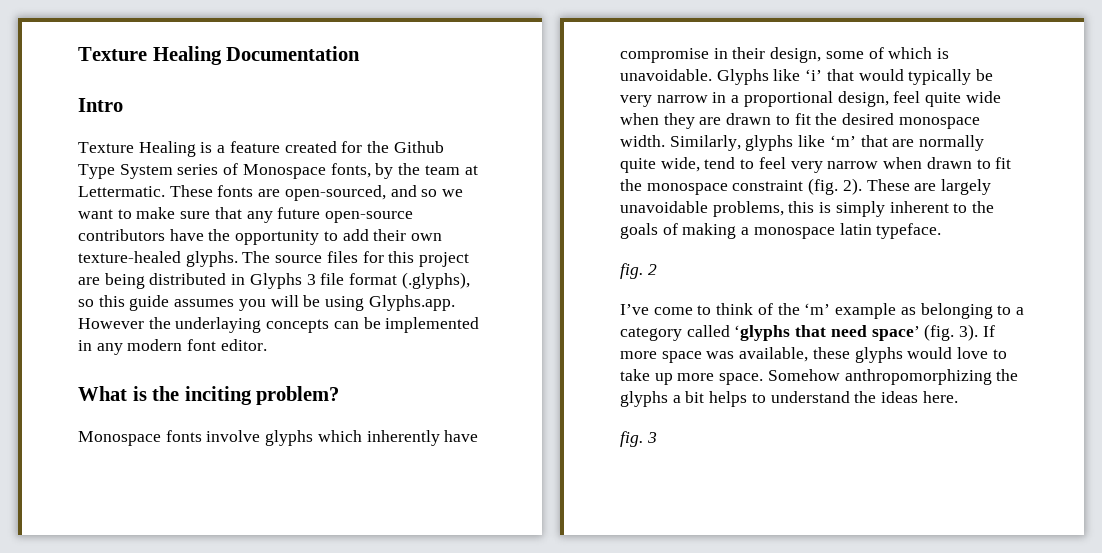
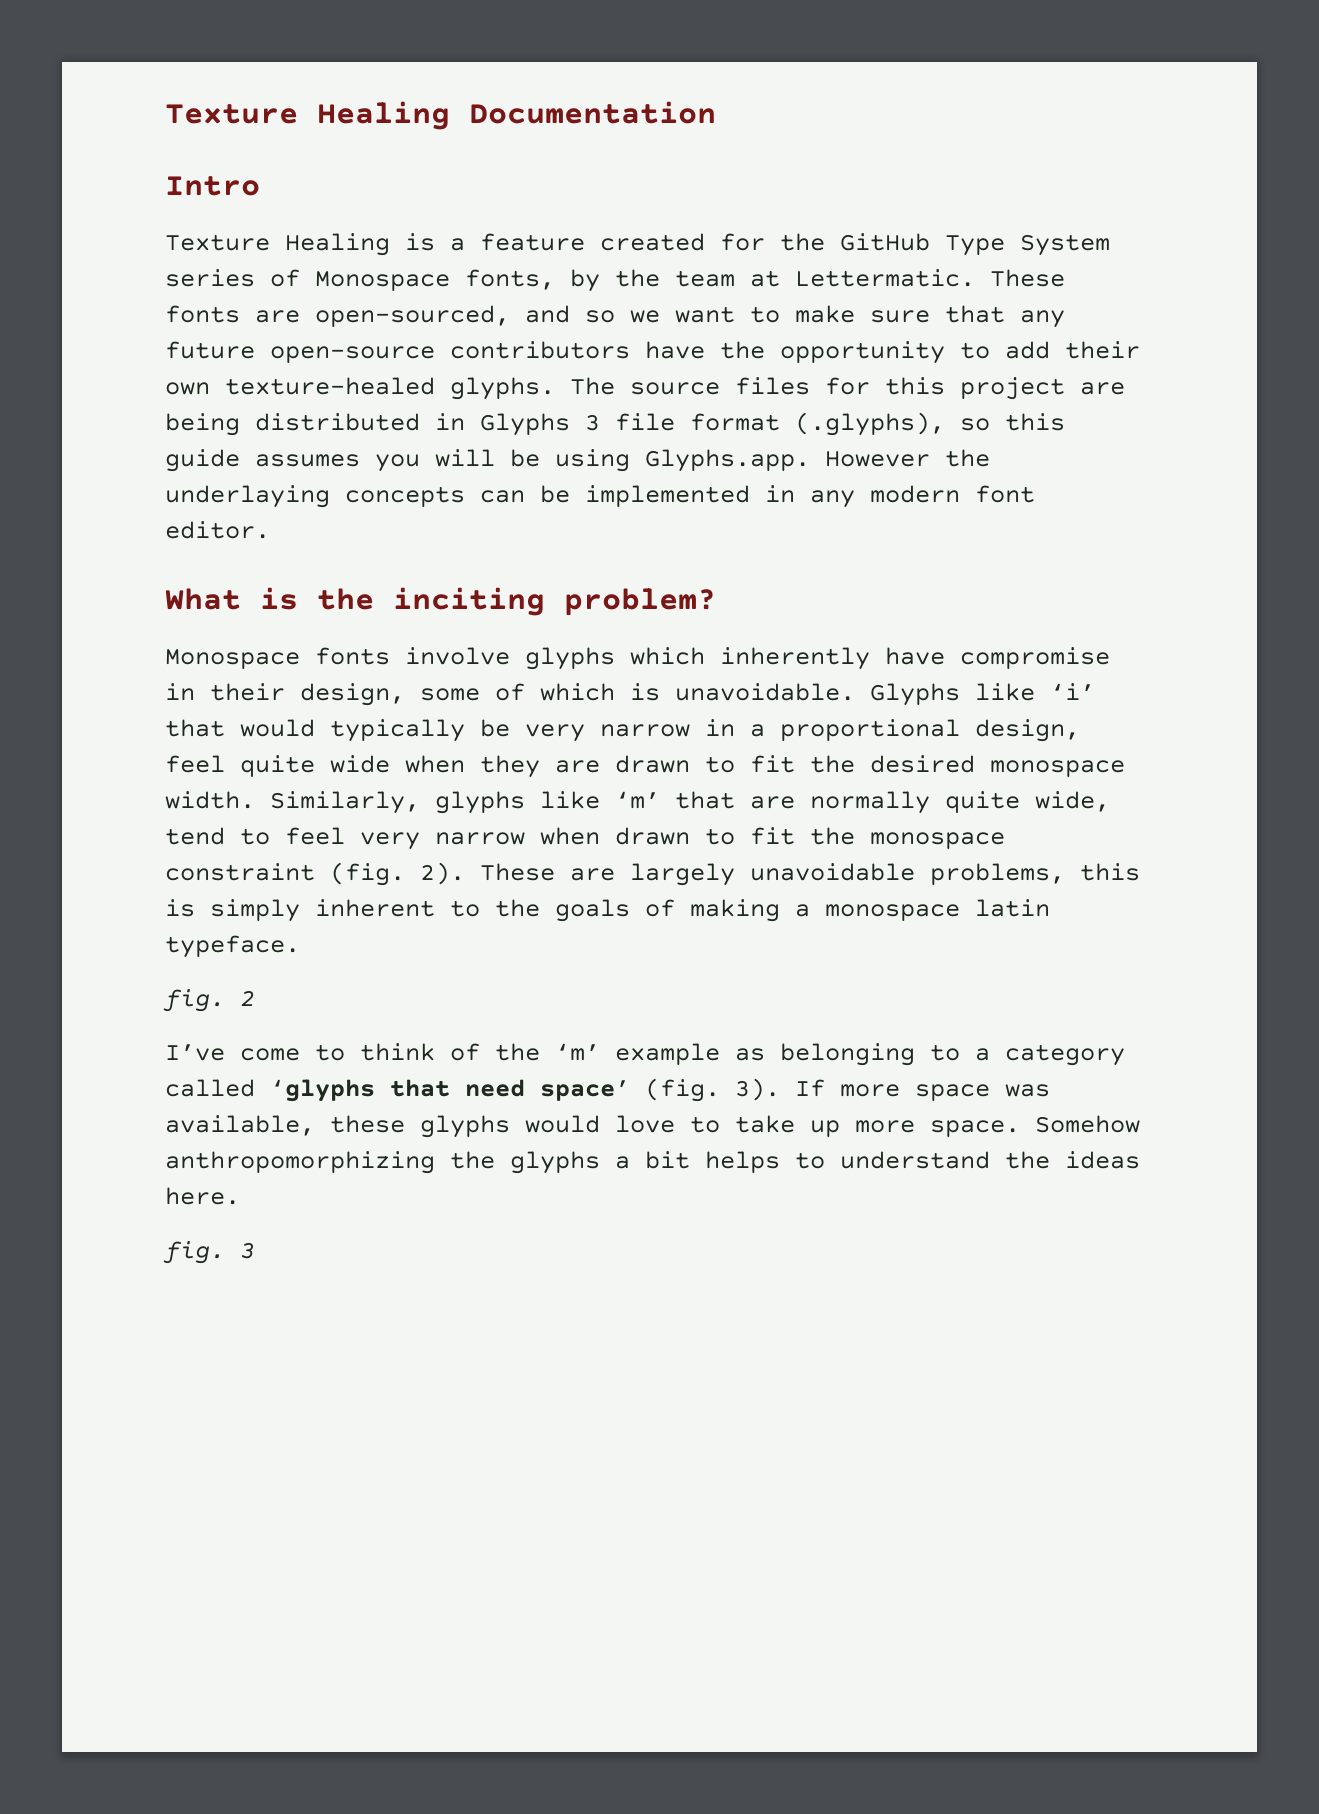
- Texture Healing is a feature created for the Github Type System series of Monospace fonts, by the team at Lettermatic.
+ Texture Healing is a feature created for the GitHub Type System series of Monospace fonts, by the team at Lettermatic.

